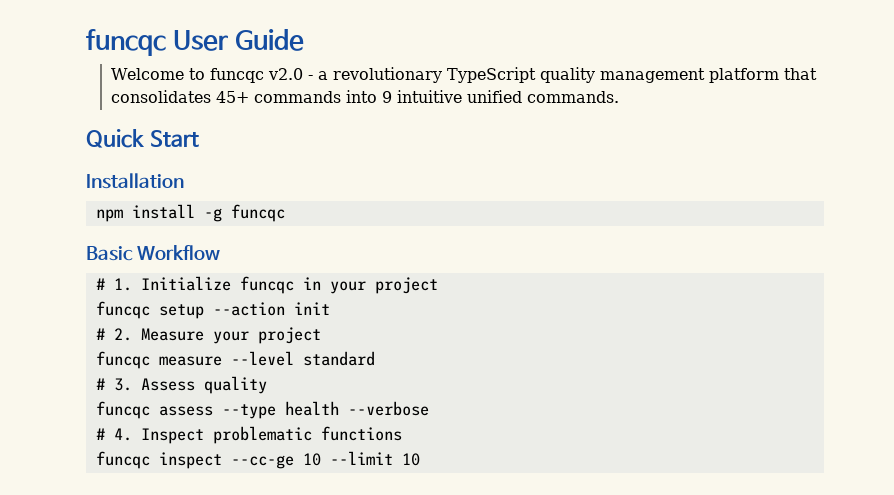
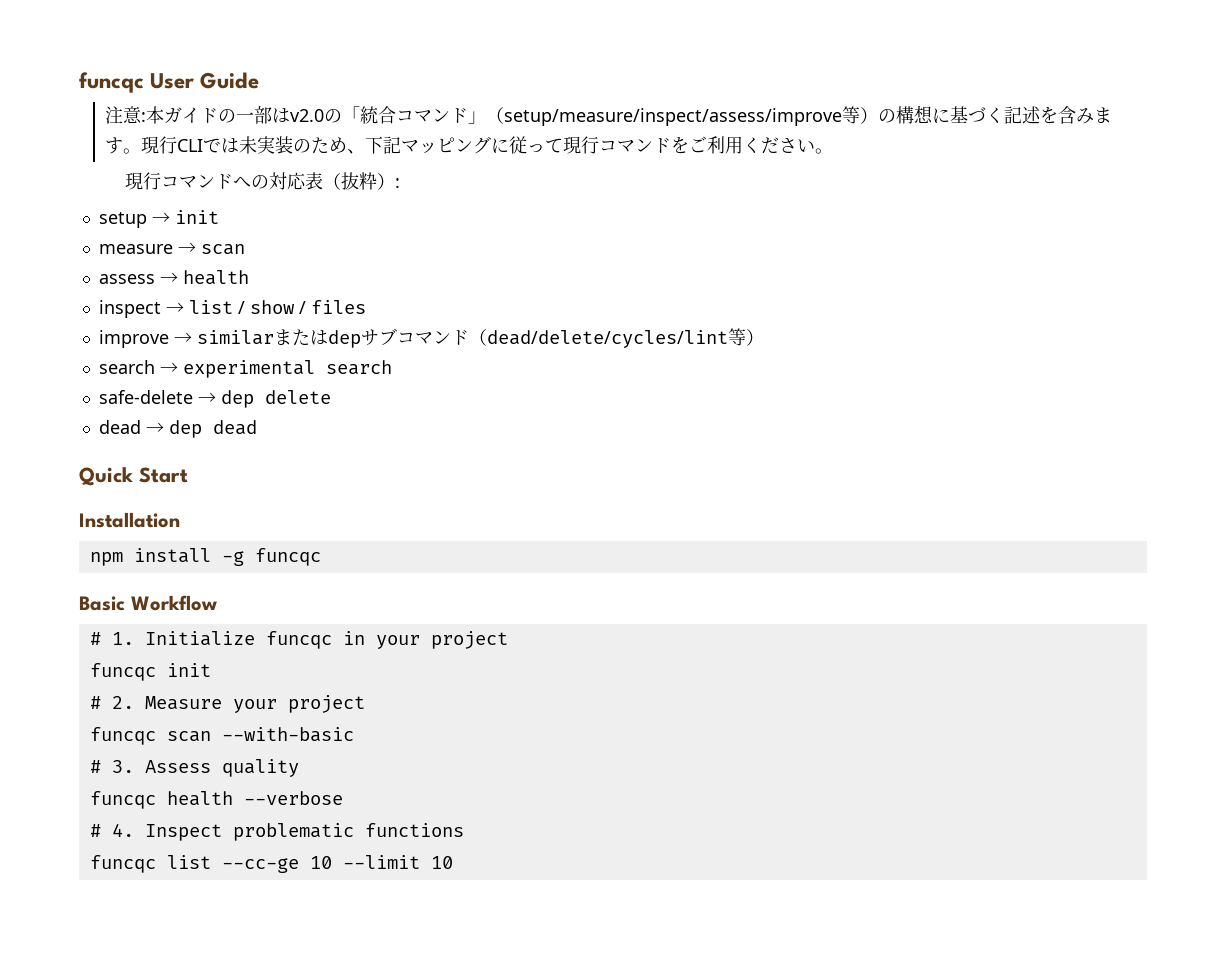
- Welcome to funcqc v2.0 - a revolutionary TypeScript quality management platform that consolidates 45+ commands into 9 intuitive unified commands.
+ 注意:本ガイドの一部はv2.0の「統合コマンド」（setup/measure/inspect/assess/improve等）の構想に基づく記述を含みます。現行CLIでは未実装のため、下記マッピングに従って現行コマンドをご利用ください。
+ 現行コマンドへの対応表（抜粋）:
+ setup → init
+ measure → scan
+ assess → health
+ inspect → list / show / files
+ improve → similarまたはdepサブコマンド（dead/delete/cycles/lint等）
+ search → experimental search
+ safe-delete → dep delete
+ dead → dep dead
- funcqc setup --action init
+ funcqc init
- funcqc measure --level standard
+ funcqc scan --with-basic
- funcqc assess --type health --verbose
+ funcqc health --verbose
- funcqc inspect --cc-ge 10 --limit 10
+ funcqc list --cc-ge 10 --limit 10

